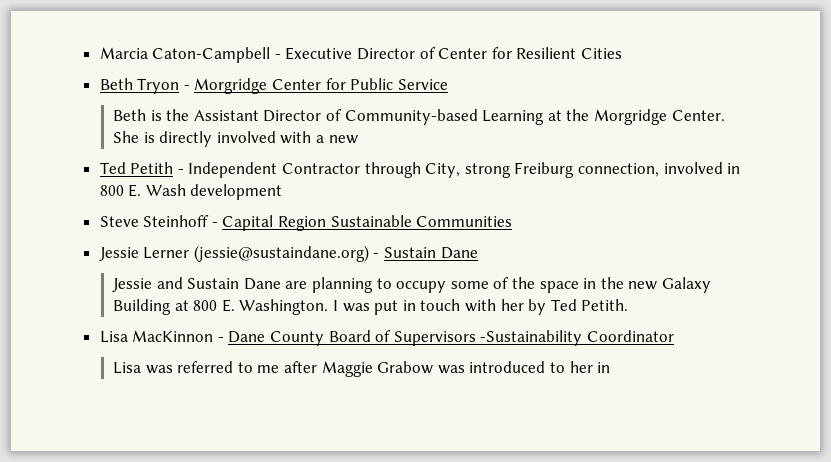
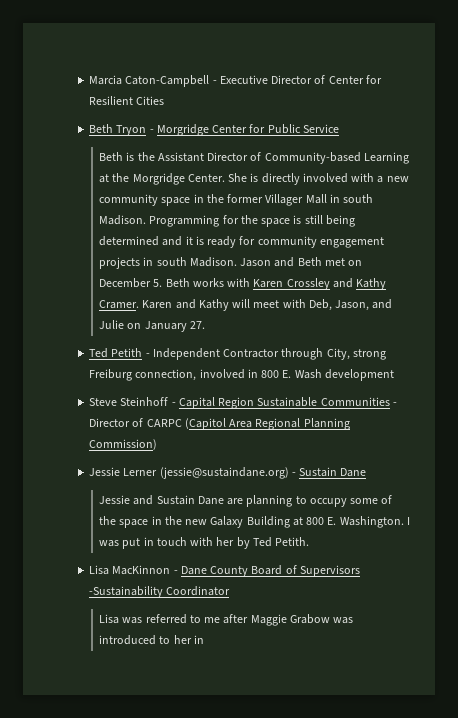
- She is directly involved with a new
+ She is directly involved with a new community space in the former Villager Mall in south Madison. Programming for the space is still being determined and it is ready for community engagement projects in south Madison. Jason and Beth met on December 5. Beth works with Karen Crossley and Kathy Cramer. Karen and Kathy will meet with Deb, Jason, and Julie on January 27.
- Steve Steinhoff - Capital Region Sustainable Communities
+ Steve Steinhoff - Capital Region Sustainable Communities - Director of CARPC (Capitol Area Regional Planning Commission)

